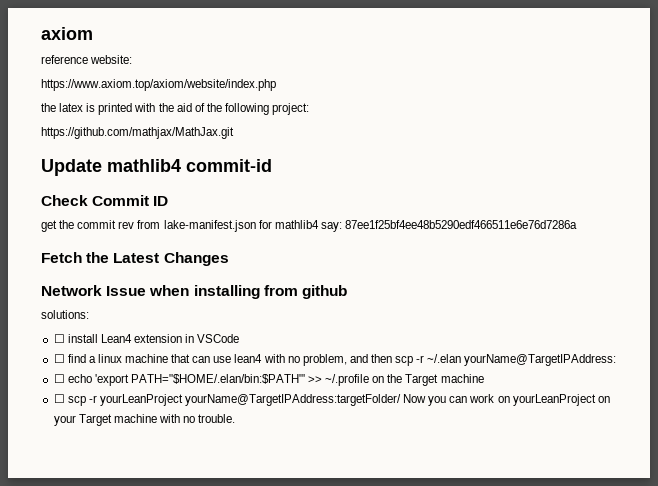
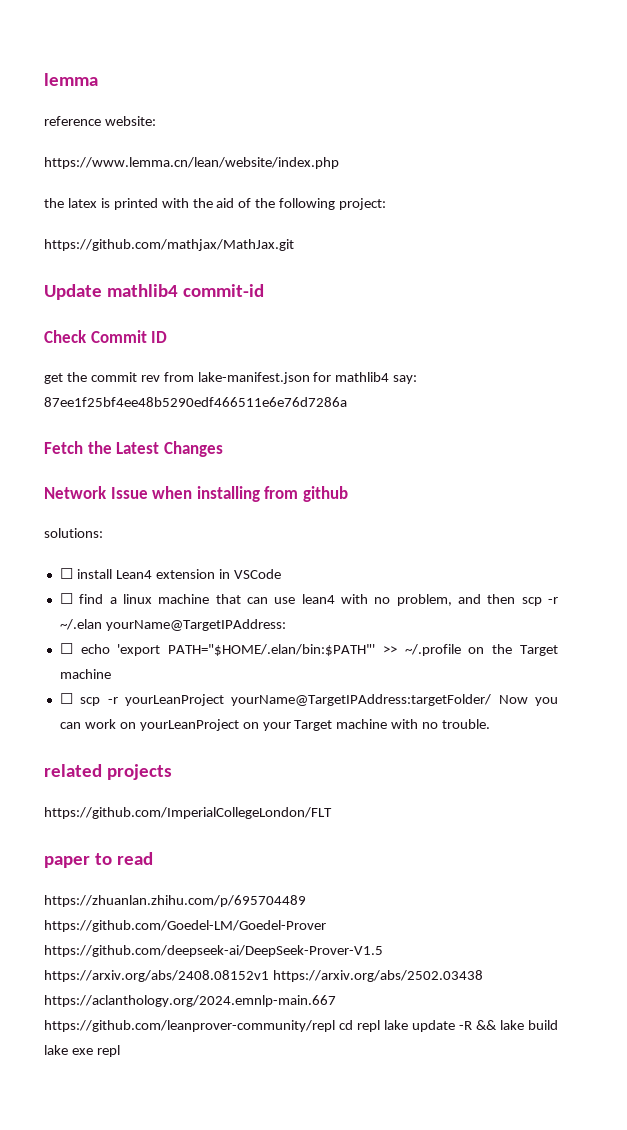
- axiom
+ lemma
- https://www.axiom.top/axiom/website/index.php
+ https://www.lemma.cn/lean/website/index.php
+ related projects
+ https://github.com/ImperialCollegeLondon/FLT
+ paper to read
+ https://zhuanlan.zhihu.com/p/695704489 https://github.com/Goedel-LM/Goedel-Prover https://github.com/deepseek-ai/DeepSeek-Prover-V1.5 https://arxiv.org/abs/2408.08152v1 https://arxiv.org/abs/2502.03438 https://aclanthology.org/2024.emnlp-main.667 https://github.com/leanprover-community/repl cd repl lake update -R && lake build lake exe repl

